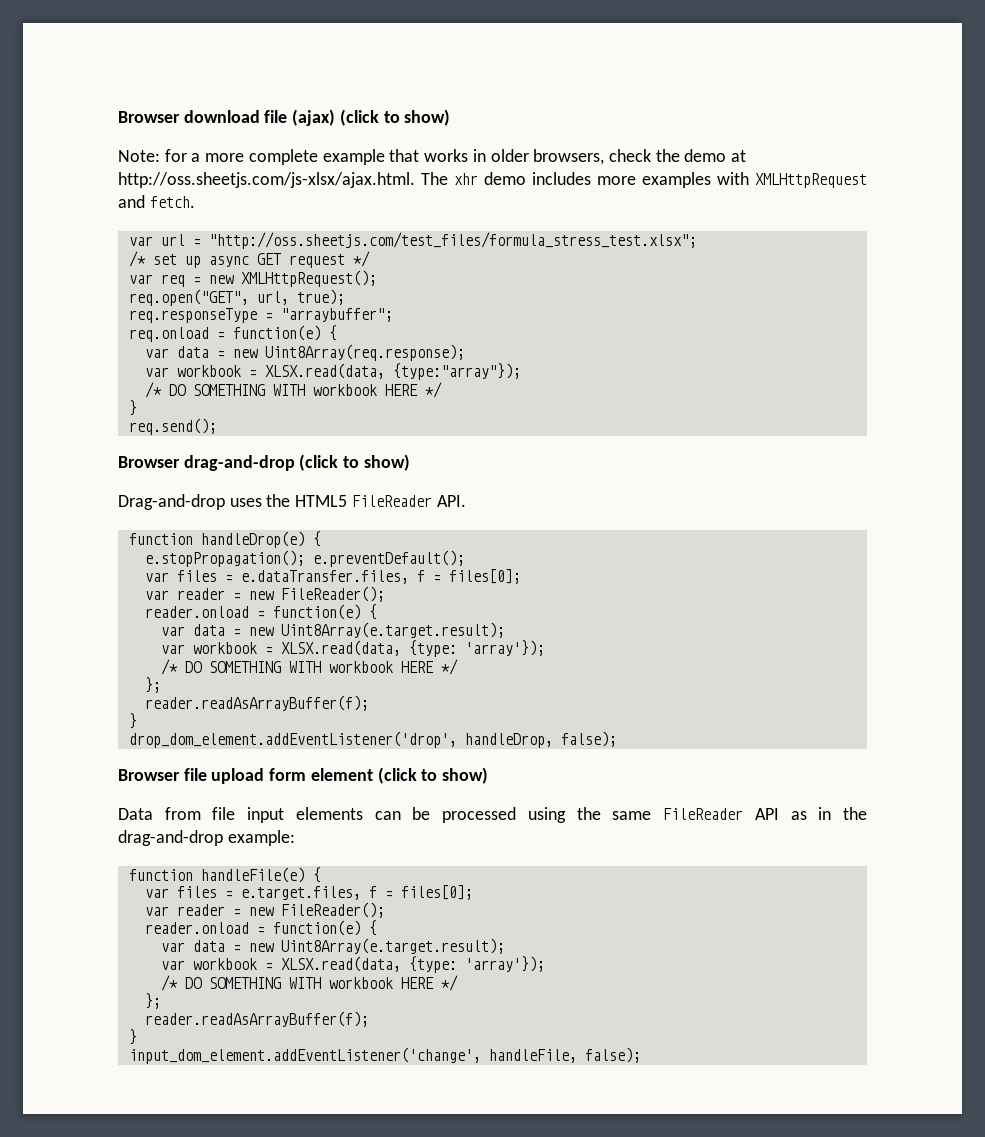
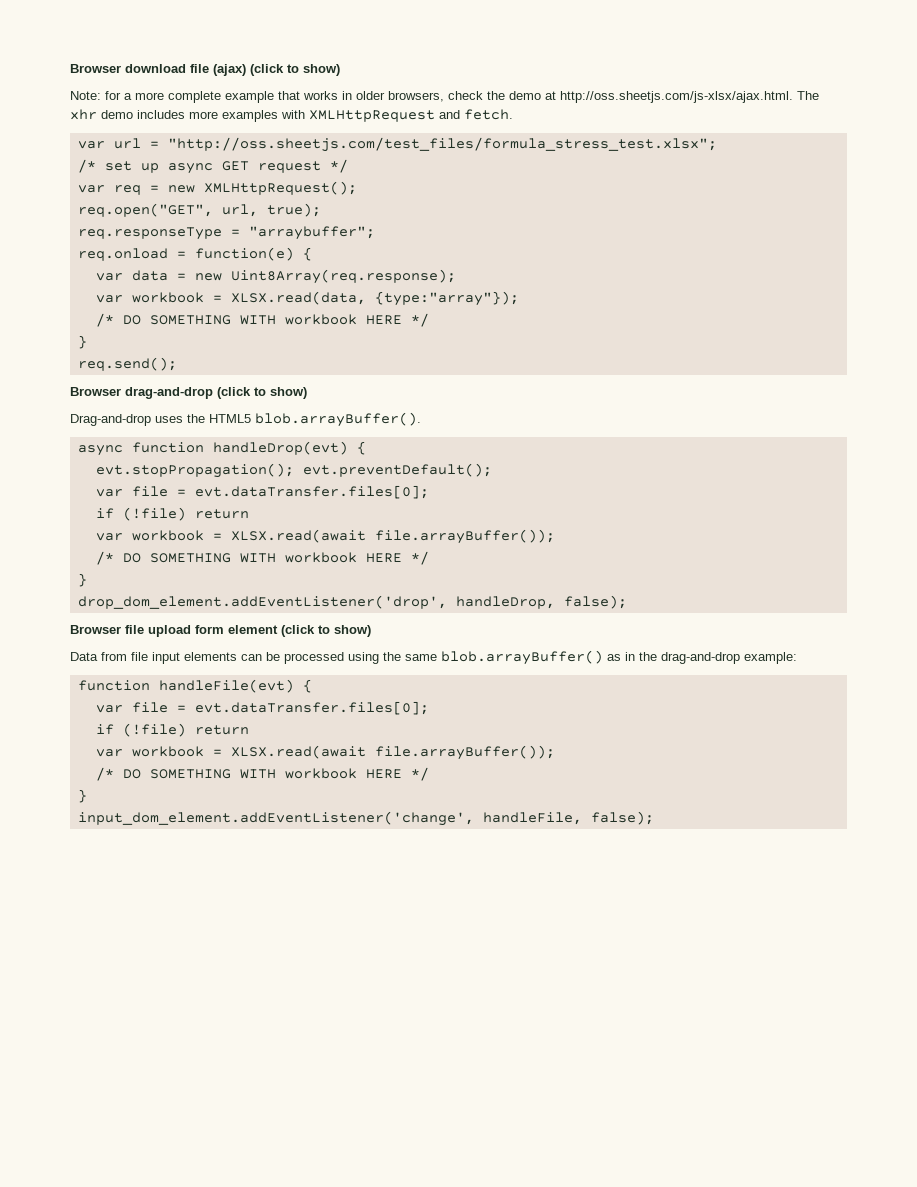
- Drag-and-drop uses the HTML5 FileReader API.
- function handleDrop(e) {
- e.stopPropagation(); e.preventDefault();
- var files = e.dataTransfer.files, f = files[0];
- var reader = new FileReader();
- reader.onload = function(e) {
- var data = new Uint8Array(e.target.result);
- var workbook = XLSX.read(data, {type: 'array'});
+ Drag-and-drop uses the HTML5 blob.arrayBuffer().
+ async function handleDrop(evt) {
+ evt.stopPropagation(); evt.preventDefault();
+ var file = evt.dataTransfer.files[0];
+ if (!file) return
+ var workbook = XLSX.read(await file.arrayBuffer());
  /* DO SOMETHING WITH workbook HERE */
- };
- reader.readAsArrayBuffer(f);
- Data from file input elements can be processed using the same FileReader API as in the drag-and-drop example:
+ Data from file input elements can be processed using the same blob.arrayBuffer() as in the drag-and-drop example:
- function handleFile(e) {
- var files = e.target.files, f = files[0];
- var reader = new FileReader();
- reader.onload = function(e) {
- var data = new Uint8Array(e.target.result);
- var workbook = XLSX.read(data, {type: 'array'});
+ function handleFile(evt) {
+ var file = evt.dataTransfer.files[0];
+ if (!file) return
+ var workbook = XLSX.read(await file.arrayBuffer());
  /* DO SOMETHING WITH workbook HERE */
- };
- reader.readAsArrayBuffer(f);

